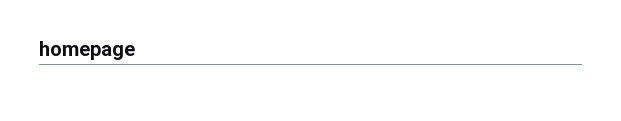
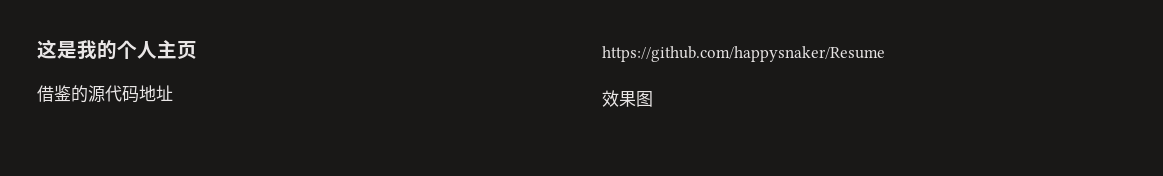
- homepage
+ 这是我的个人主页
+ 借鉴的源代码地址
+ https://github.com/happysnaker/Resume
+ 效果图

